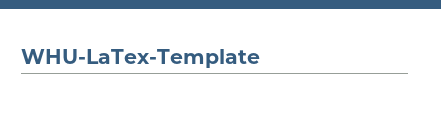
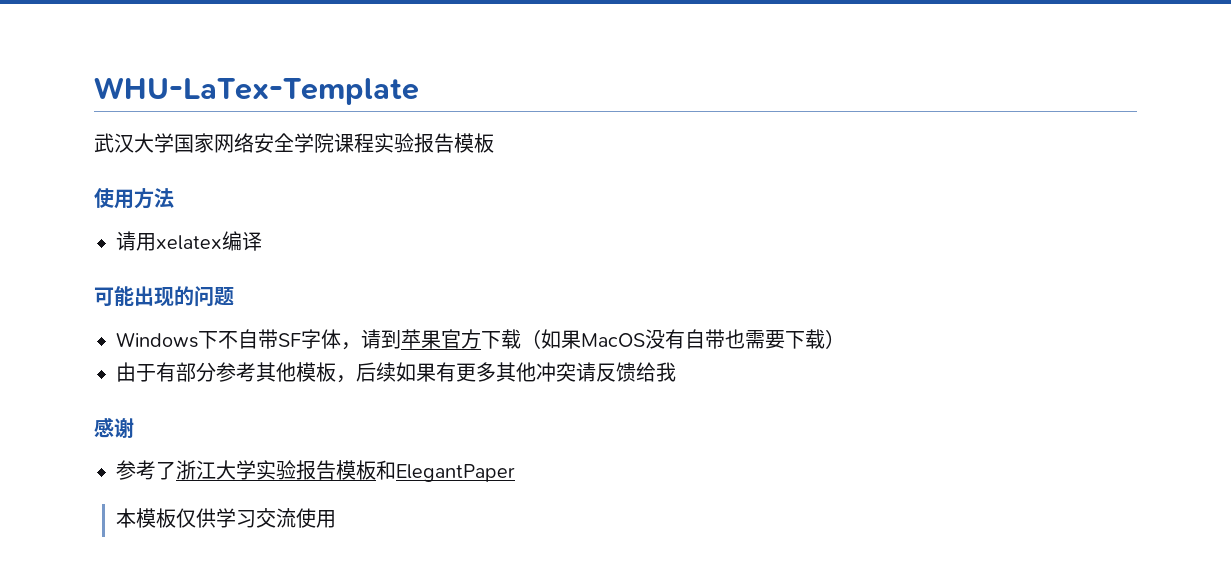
+ 武汉大学国家网络安全学院课程实验报告模板
+ 使用方法
+ 请用xelatex编译
+ 可能出现的问题
+ Windows下不自带SF字体，请到苹果官方下载（如果MacOS没有自带也需要下载）
+ 由于有部分参考其他模板，后续如果有更多其他冲突请反馈给我
+ 感谢
+ 参考了浙江大学实验报告模板和ElegantPaper
+ 本模板仅供学习交流使用

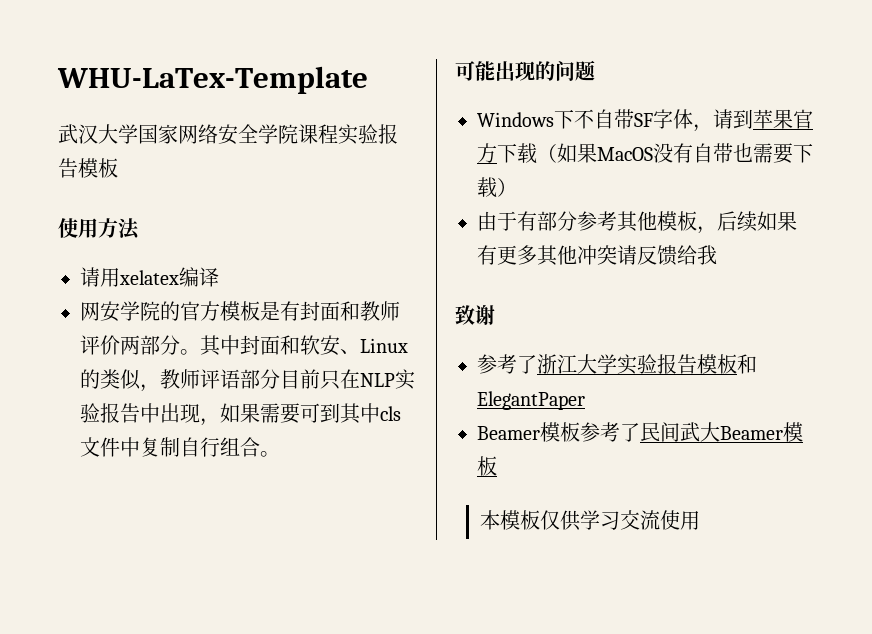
+ 网安学院的官方模板是有封面和教师评价两部分。其中封面和软安、Linux的类似，教师评语部分目前只在NLP实验报告中出现，如果需要可到其中cls文件中复制自行组合。
- 感谢
+ 致谢
+ Beamer模板参考了民间武大Beamer模板

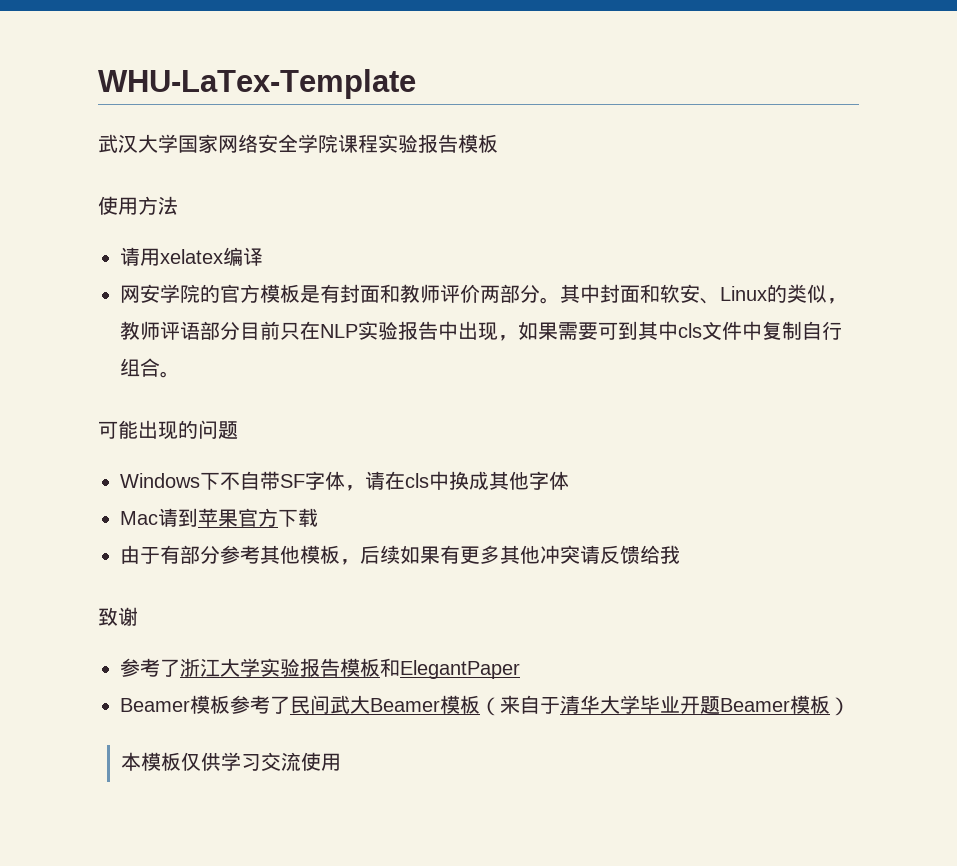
- Windows下不自带SF字体，请到苹果官方下载（如果MacOS没有自带也需要下载）
+ Windows下不自带SF字体，请在cls中换成其他字体
+ Mac请到苹果官方下载
- Beamer模板参考了民间武大Beamer模板
+ Beamer模板参考了民间武大Beamer模板（来自于清华大学毕业开题Beamer模板）

